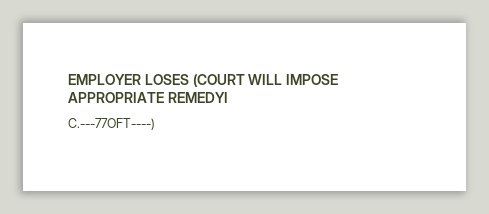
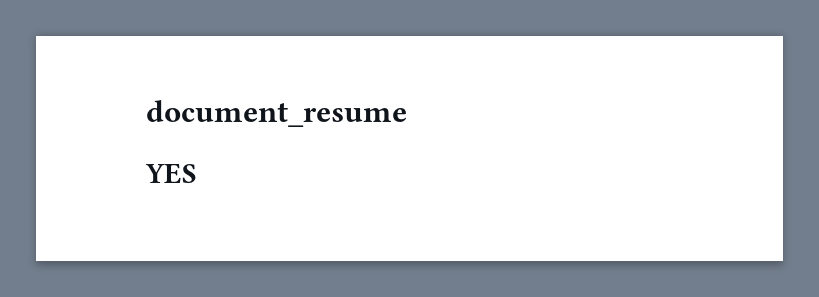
- EMPLOYER LOSES (COURT WILL IMPOSE APPROPRIATE REMEDYI
- C.---77OFT----)
+ document_resume
+ YES

